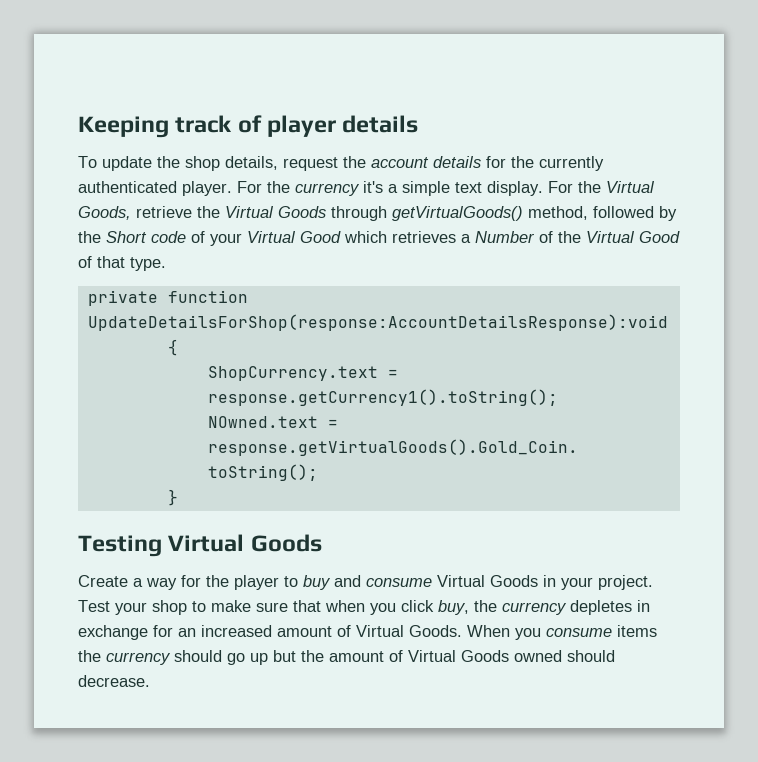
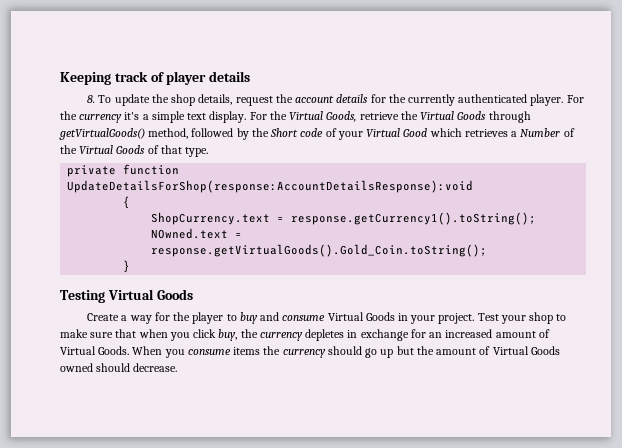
- To update the shop details, request the account details for the currently authenticated player.
+ 8. To update the shop details, request the account details for the currently authenticated player.
- For the Virtual Goods, retrieve the Virtual Goods through getVirtualGoods() method, followed by the Short code of your Virtual Good which retrieves a Number of the Virtual Good of that type.
+ For the Virtual Goods, retrieve the Virtual Goods through getVirtualGoods() method, followed by the Short code of your Virtual Good which retrieves a Number of the Virtual Goods of that type.

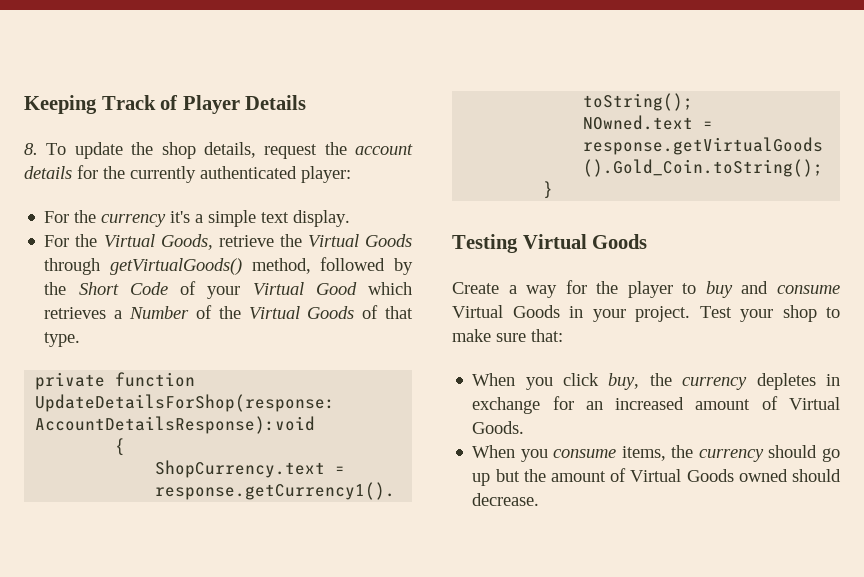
- Keeping track of player details
+ Keeping Track of Player Details
- 8. To update the shop details, request the account details for the currently authenticated player. For the currency it's a simple text display. For the Virtual Goods, retrieve the Virtual Goods through getVirtualGoods() method, followed by the Short code of your Virtual Good which retrieves a Number of the Virtual Goods of that type.
+ 8. To update the shop details, request the account details for the currently authenticated player:
+ For the currency it's a simple text display.
+ For the Virtual Goods, retrieve the Virtual Goods through getVirtualGoods() method, followed by the Short Code of your Virtual Good which retrieves a Number of the Virtual Goods of that type.
- Test your shop to make sure that when you click buy, the currency depletes in exchange for an increased amount of Virtual Goods. When you consume items the currency should go up but the amount of Virtual Goods owned should decrease.
+ Test your shop to make sure that:
+ When you click buy, the currency depletes in exchange for an increased amount of Virtual Goods.
+ When you consume items, the currency should go up but the amount of Virtual Goods owned should decrease.

